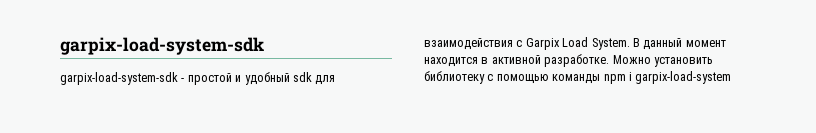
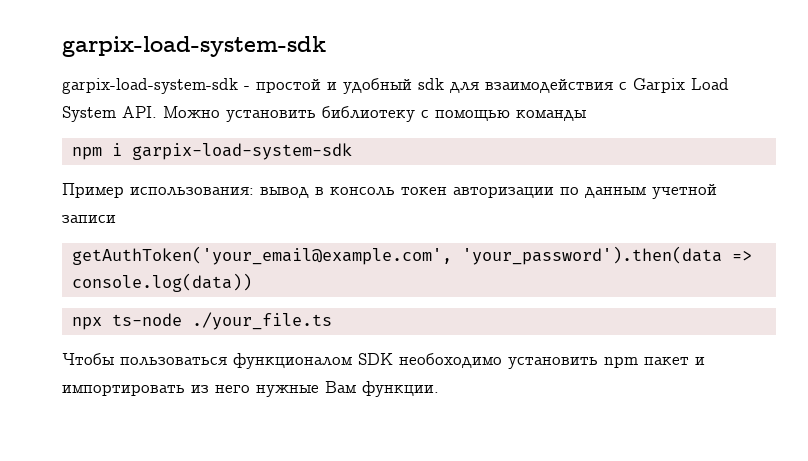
- garpix-load-system-sdk - простой и удобный sdk для взаимодействия c Garpix Load System. В данный момент находится в активной разработке. Можно установить библиотеку с помощью команды npm i garpix-load-system
+ garpix-load-system-sdk - простой и удобный sdk для взаимодействия c Garpix Load System API. Можно установить библиотеку с помощью команды
+ npm i garpix-load-system-sdk
+ Пример использования: вывод в консоль токен авторизации по данным учетной записи
+ getAuthToken('your_email@example.com', 'your_password').then(data => console.log(data))
+ npx ts-node ./your_file.ts
+ Чтобы пользоваться функционалом SDK необоходимо установить npm пакет и импортировать из него нужные Вам функции.

